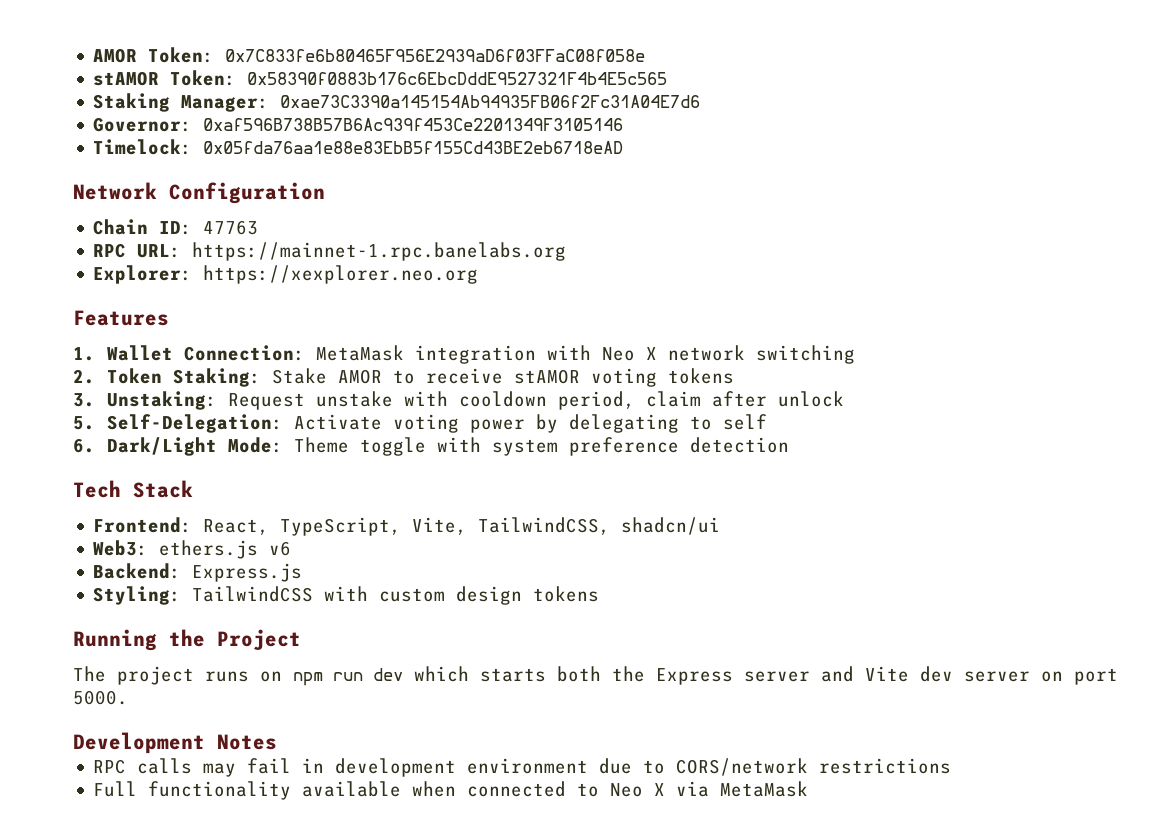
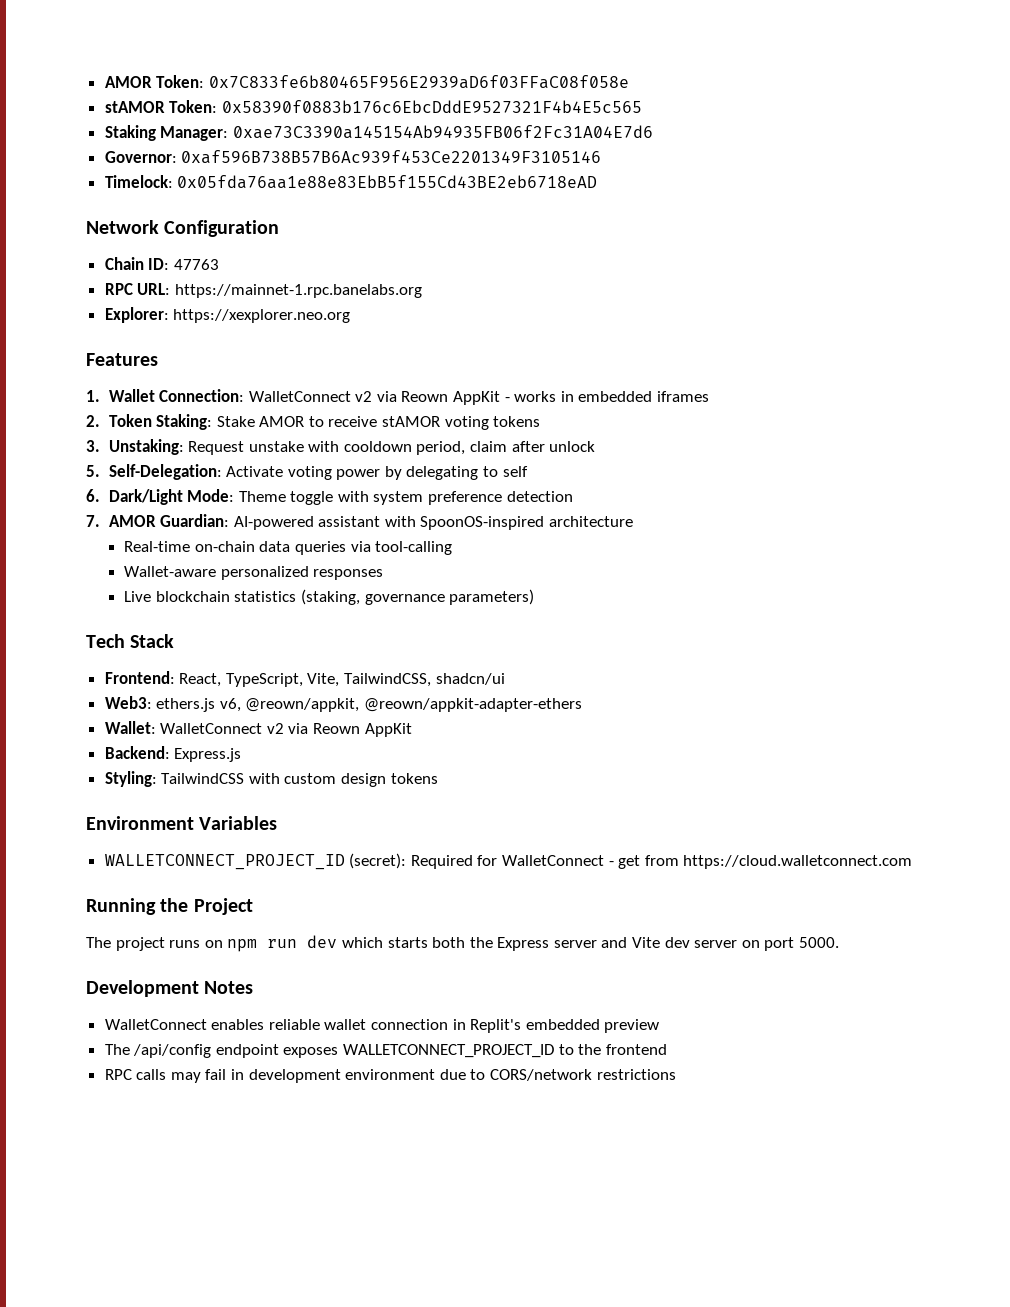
- 1. Wallet Connection: MetaMask integration with Neo X network switching
+ 1. Wallet Connection: WalletConnect v2 via Reown AppKit - works in embedded iframes
+ 7. AMOR Guardian: AI-powered assistant with SpoonOS-inspired architecture
+ Real-time on-chain data queries via tool-calling
+ Wallet-aware personalized responses
+ Live blockchain statistics (staking, governance parameters)
- Web3: ethers.js v6
+ Web3: ethers.js v6, @reown/appkit, @reown/appkit-adapter-ethers
+ Wallet: WalletConnect v2 via Reown AppKit
+ Environment Variables
+ WALLETCONNECT_PROJECT_ID (secret): Required for WalletConnect - get from https://cloud.walletconnect.com
+ WalletConnect enables reliable wallet connection in Replit's embedded preview
+ The /api/config endpoint exposes WALLETCONNECT_PROJECT_ID to the frontend
- Full functionality available when connected to Neo X via MetaMask

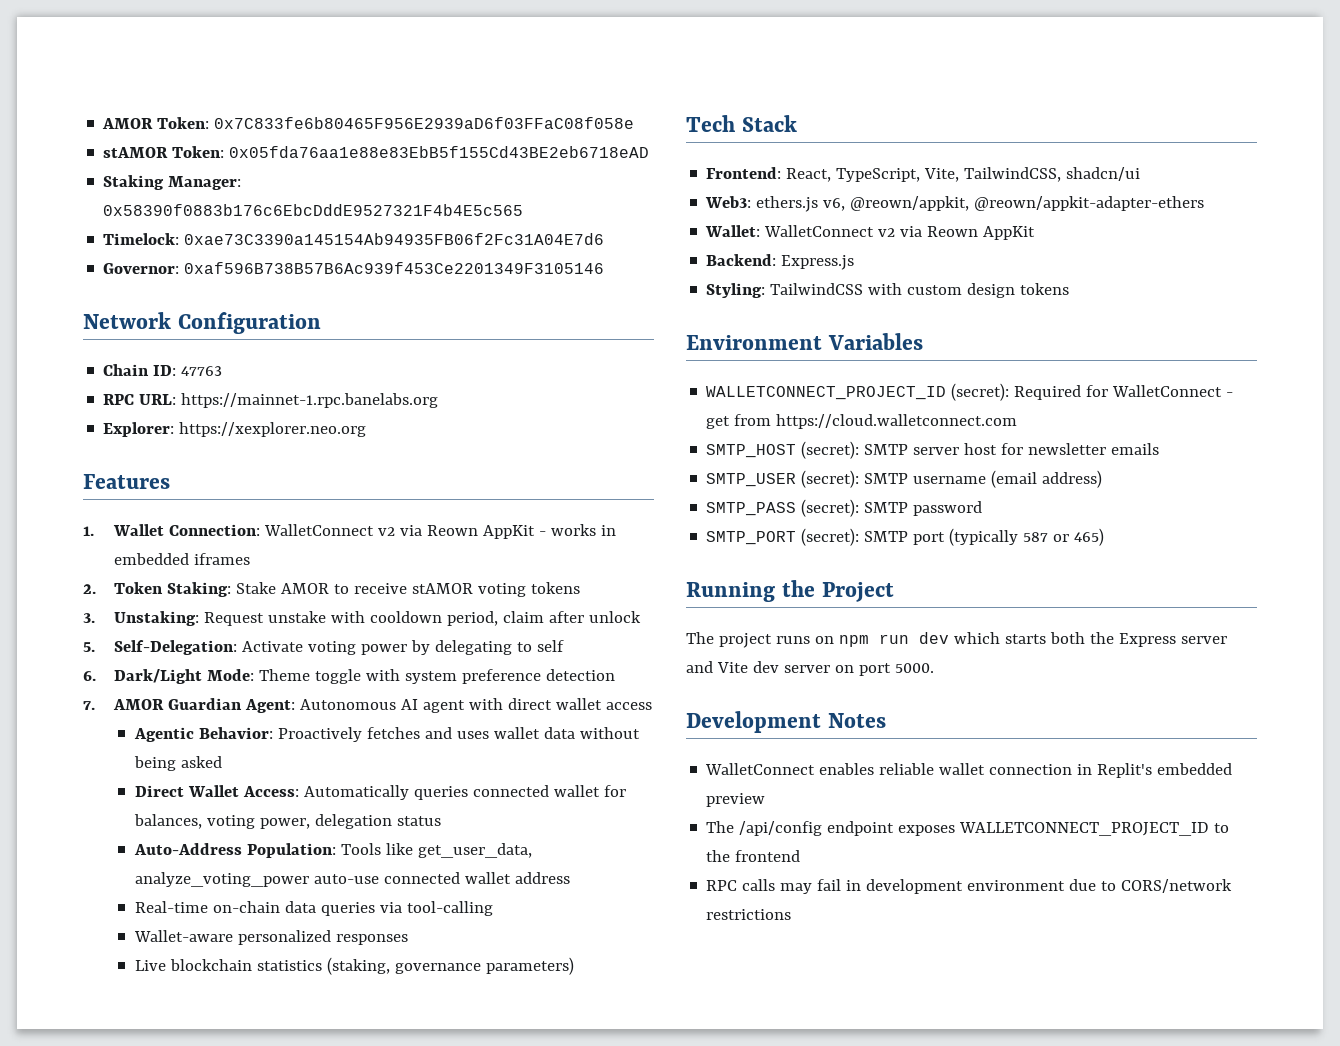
- stAMOR Token: 0x58390f0883b176c6EbcDddE9527321F4b4E5c565
+ stAMOR Token: 0x05fda76aa1e88e83EbB5f155Cd43BE2eb6718eAD
- Staking Manager: 0xae73C3390a145154Ab94935FB06f2Fc31A04E7d6
+ Staking Manager: 0x58390f0883b176c6EbcDddE9527321F4b4E5c565
+ Timelock: 0xae73C3390a145154Ab94935FB06f2Fc31A04E7d6
- Timelock: 0x05fda76aa1e88e83EbB5f155Cd43BE2eb6718eAD
- 7. AMOR Guardian: AI-powered assistant with SpoonOS-inspired architecture
+ 7. AMOR Guardian Agent: Autonomous AI agent with direct wallet access
+ Agentic Behavior: Proactively fetches and uses wallet data without being asked
+ Direct Wallet Access: Automatically queries connected wallet for balances, voting power, delegation status
+ Auto-Address Population: Tools like get_user_data, analyze_voting_power auto-use connected wallet address
+ SMTP_HOST (secret): SMTP server host for newsletter emails
+ SMTP_USER (secret): SMTP username (email address)
+ SMTP_PASS (secret): SMTP password
+ SMTP_PORT (secret): SMTP port (typically 587 or 465)

